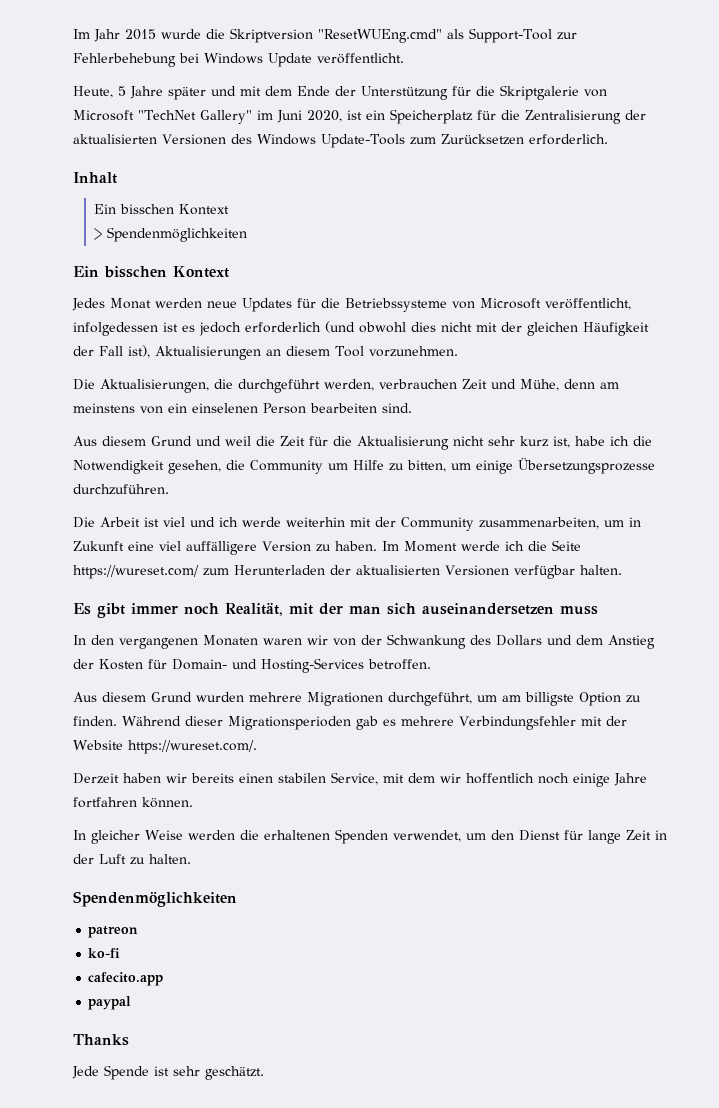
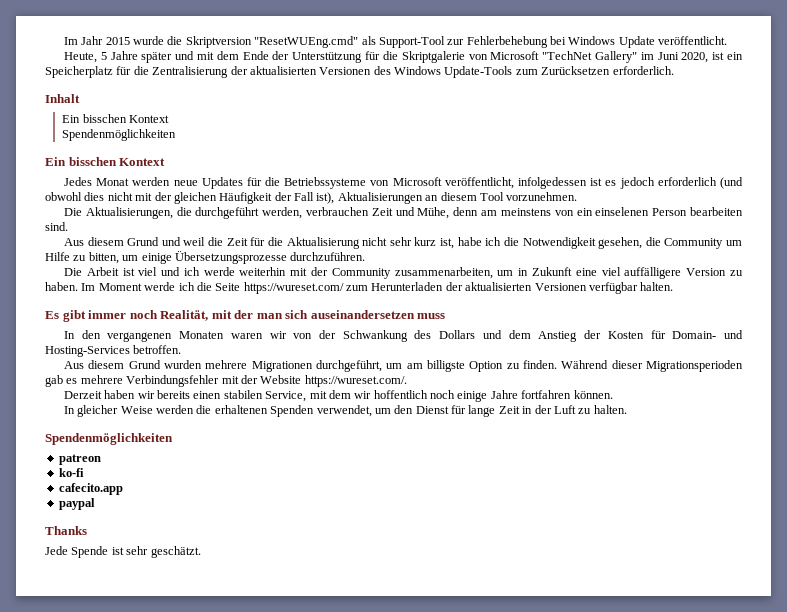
  Inhalt
  Ein bisschen Kontext
- > Spendenmöglichkeiten
+ Spendenmöglichkeiten

